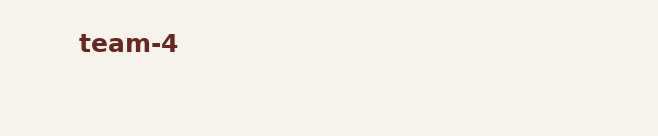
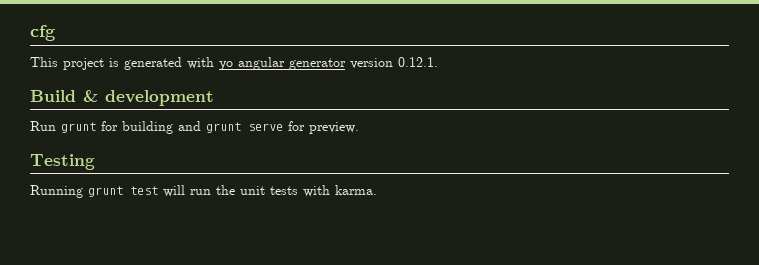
- team-4
+ cfg
+ This project is generated with yo angular generator version 0.12.1.
+ Build & development
+ Run grunt for building and grunt serve for preview.
+ Testing
+ Running grunt test will run the unit tests with karma.

